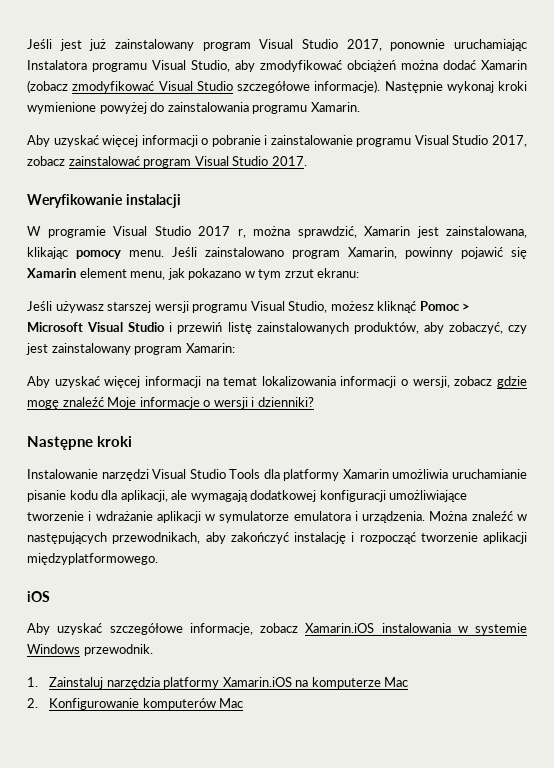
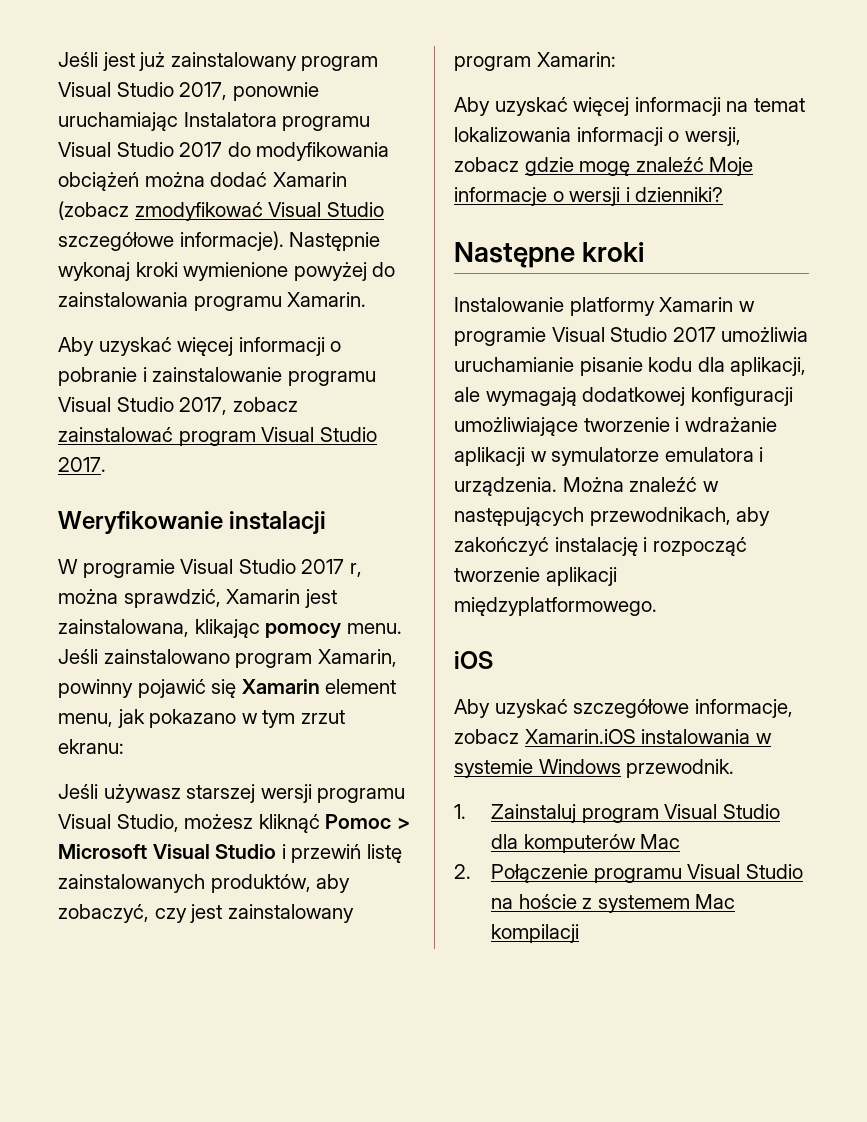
- Jeśli jest już zainstalowany program Visual Studio 2017, ponownie uruchamiając Instalatora programu Visual Studio, aby zmodyfikować obciążeń można dodać Xamarin (zobacz zmodyfikować Visual Studio szczegółowe informacje).
+ Jeśli jest już zainstalowany program Visual Studio 2017, ponownie uruchamiając Instalatora programu Visual Studio 2017 do modyfikowania obciążeń można dodać Xamarin (zobacz zmodyfikować Visual Studio szczegółowe informacje).
- Instalowanie narzędzi Visual Studio Tools dla platformy Xamarin umożliwia uruchamianie pisanie kodu dla aplikacji, ale wymagają dodatkowej konfiguracji umożliwiające tworzenie i wdrażanie aplikacji w symulatorze emulatora i urządzenia.
+ Instalowanie platformy Xamarin w programie Visual Studio 2017 umożliwia uruchamianie pisanie kodu dla aplikacji, ale wymagają dodatkowej konfiguracji umożliwiające tworzenie i wdrażanie aplikacji w symulatorze emulatora i urządzenia.
- 1. Zainstaluj narzędzia platformy Xamarin.iOS na komputerze Mac
- 2. Konfigurowanie komputerów Mac
+ 1. Zainstaluj program Visual Studio dla komputerów Mac
+ 2. Połączenie programu Visual Studio na hoście z systemem Mac kompilacji

